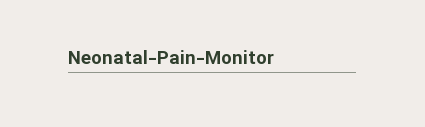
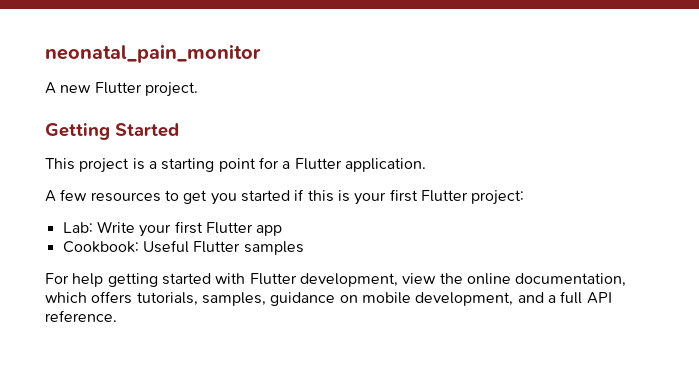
- Neonatal-Pain-Monitor
+ neonatal_pain_monitor
+ A new Flutter project.
+ Getting Started
+ This project is a starting point for a Flutter application.
+ A few resources to get you started if this is your first Flutter project:
+ Lab: Write your first Flutter app
+ Cookbook: Useful Flutter samples
+ For help getting started with Flutter development, view the online documentation, which offers tutorials, samples, guidance on mobile development, and a full API reference.

